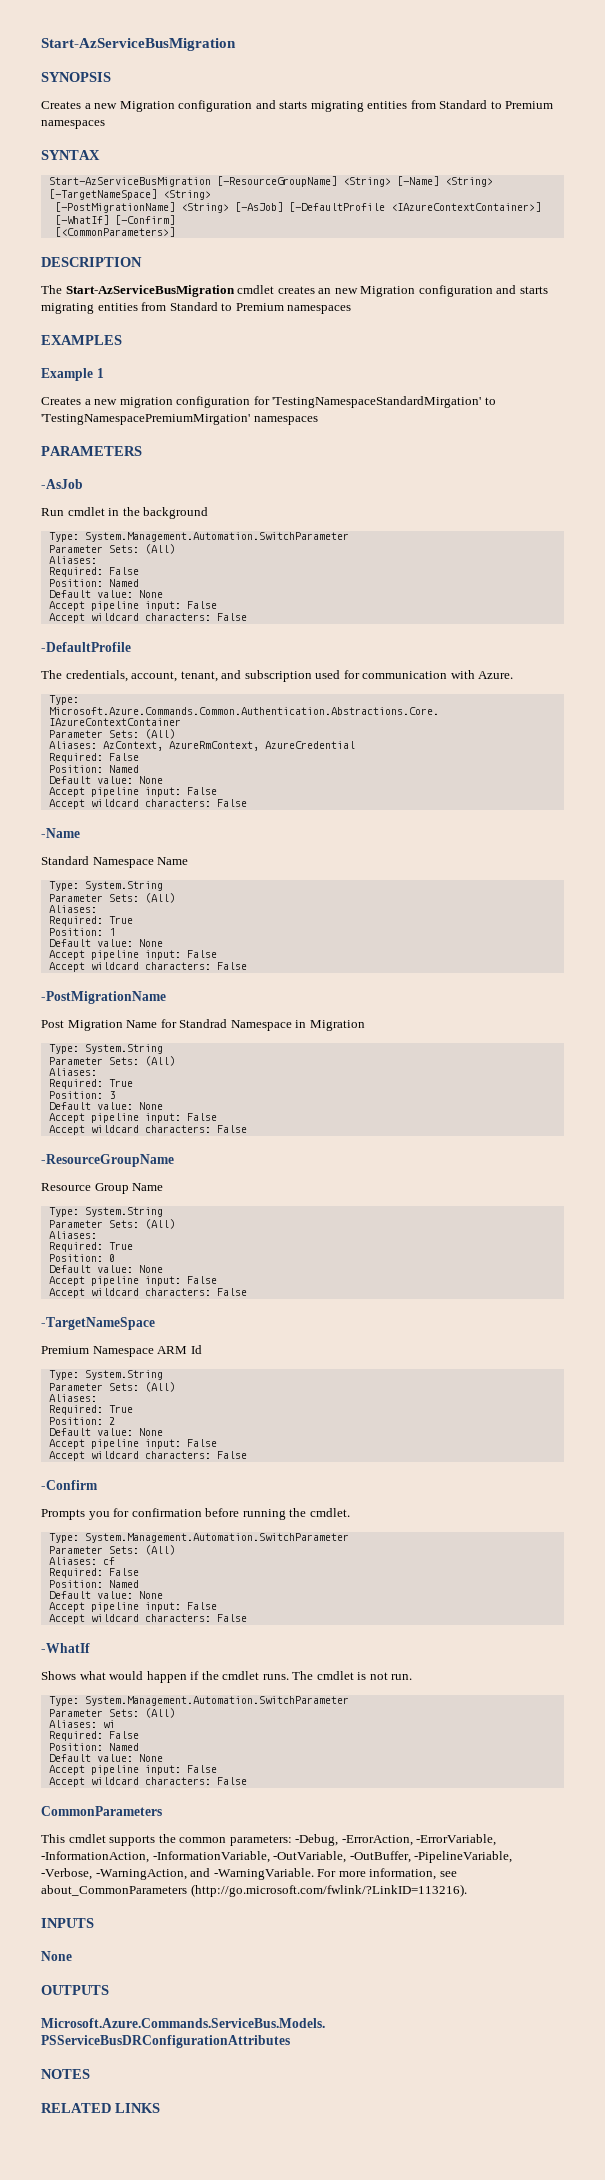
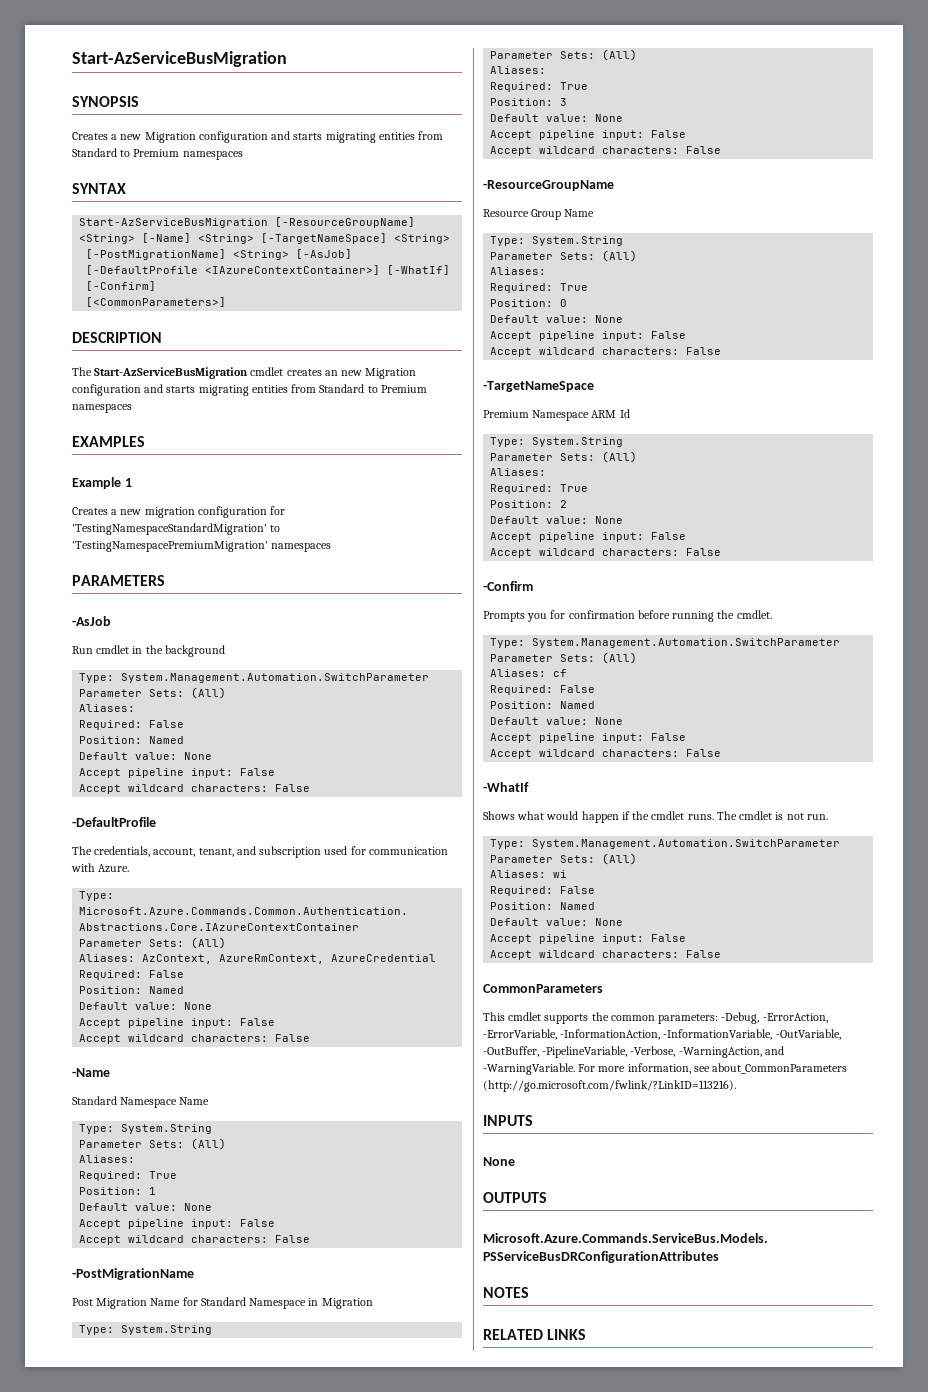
- Creates a new migration configuration for 'TestingNamespaceStandardMirgation' to 'TestingNamespacePremiumMirgation' namespaces
+ Creates a new migration configuration for 'TestingNamespaceStandardMigration' to 'TestingNamespacePremiumMigration' namespaces
- Post Migration Name for Standrad Namespace in Migration
+ Post Migration Name for Standard Namespace in Migration

